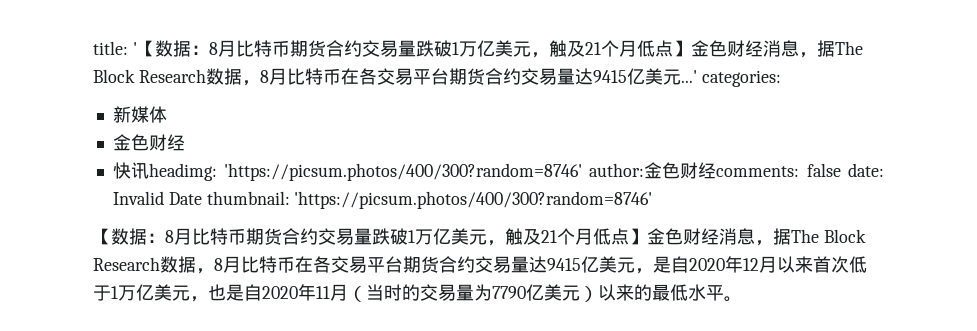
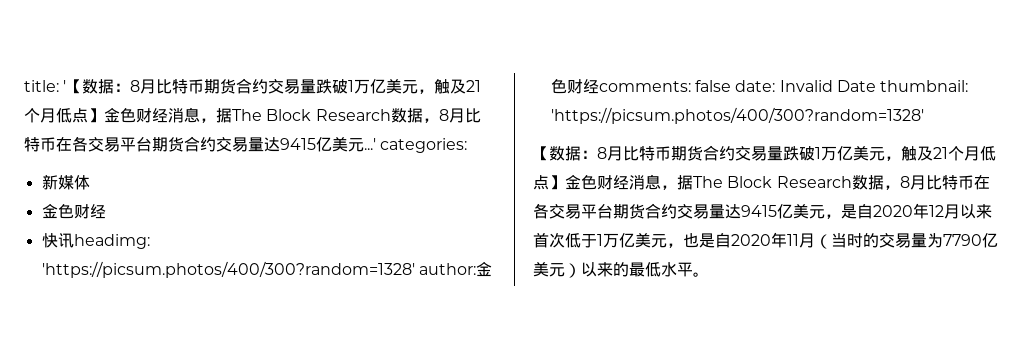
- 快讯headimg: 'https://picsum.photos/400/300?random=8746' author:金色财经comments: false date: Invalid Date thumbnail: 'https://picsum.photos/400/300?random=8746'
+ 快讯headimg: 'https://picsum.photos/400/300?random=1328' author:金色财经comments: false date: Invalid Date thumbnail: 'https://picsum.photos/400/300?random=1328'

